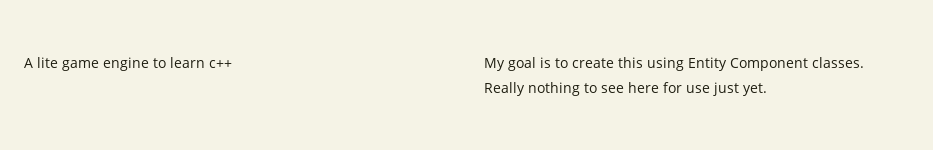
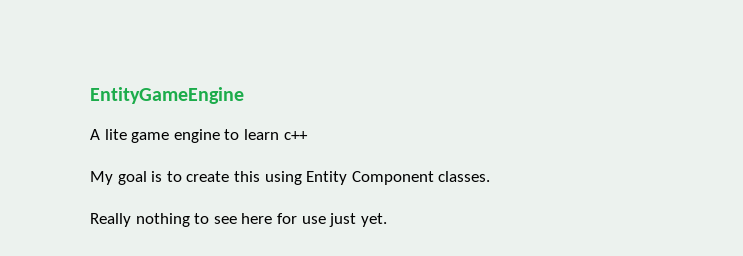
+ EntityGameEngine

